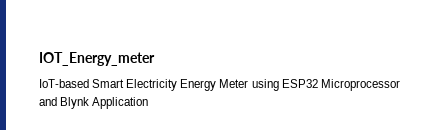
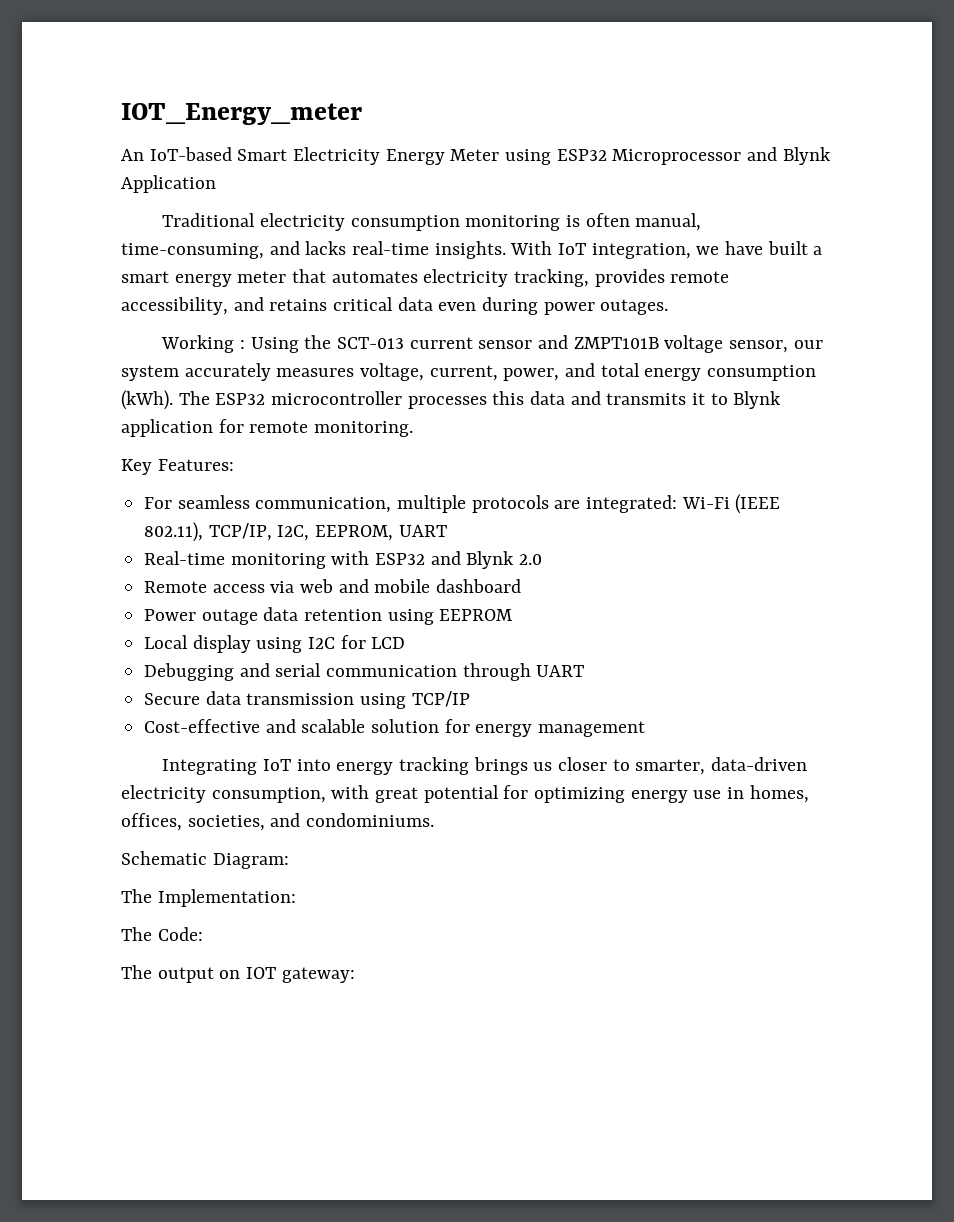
- IoT-based Smart Electricity Energy Meter using ESP32 Microprocessor and Blynk Application
+ An IoT-based Smart Electricity Energy Meter using ESP32 Microprocessor and Blynk Application
+ Traditional electricity consumption monitoring is often manual, time-consuming, and lacks real-time insights. With IoT integration, we have built a smart energy meter that automates electricity tracking, provides remote accessibility, and retains critical data even during power outages.
+ Working : Using the SCT-013 current sensor and ZMPT101B voltage sensor, our system accurately measures voltage, current, power, and total energy consumption (kWh). The ESP32 microcontroller processes this data and transmits it to Blynk application for remote monitoring.
+ Key Features:
+ For seamless communication, multiple protocols are integrated: Wi-Fi (IEEE 802.11), TCP/IP, I2C, EEPROM, UART
+ Real-time monitoring with ESP32 and Blynk 2.0
+ Remote access via web and mobile dashboard
+ Power outage data retention using EEPROM
+ Local display using I2C for LCD
+ Debugging and serial communication through UART
+ Secure data transmission using TCP/IP
+ Cost-effective and scalable solution for energy management
+ Integrating IoT into energy tracking brings us closer to smarter, data-driven electricity consumption, with great potential for optimizing energy use in homes, offices, societies, and condominiums.
+ Schematic Diagram:
+ The Implementation:
+ The Code:
+ The output on IOT gateway:

